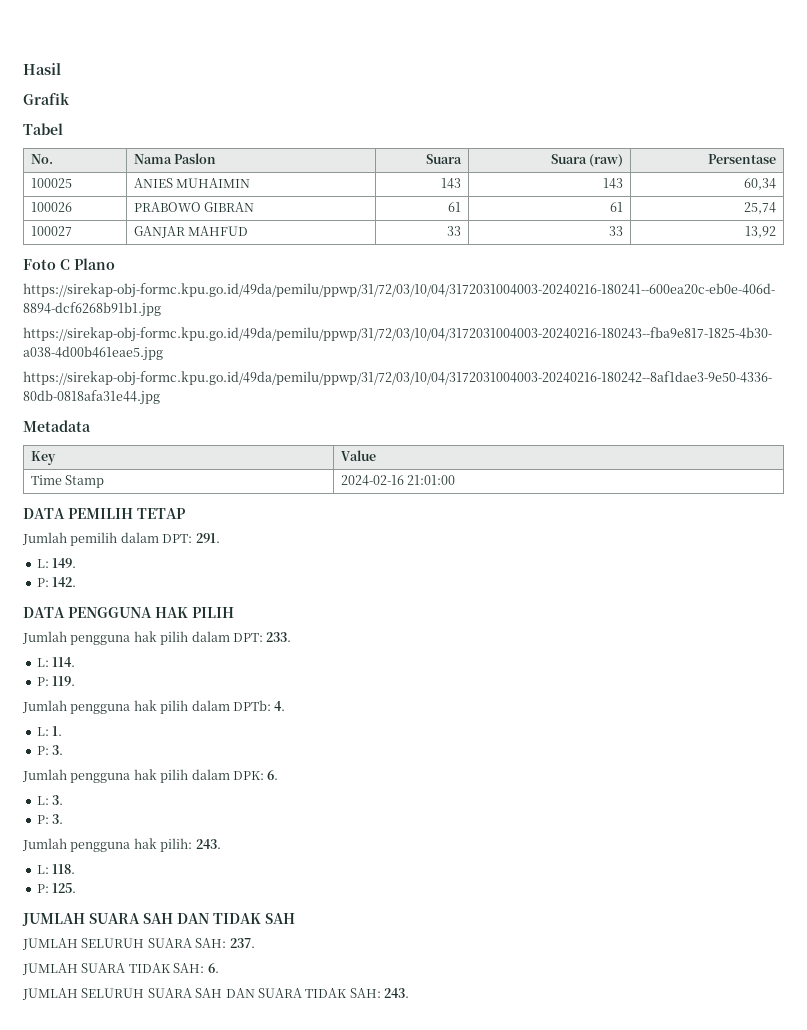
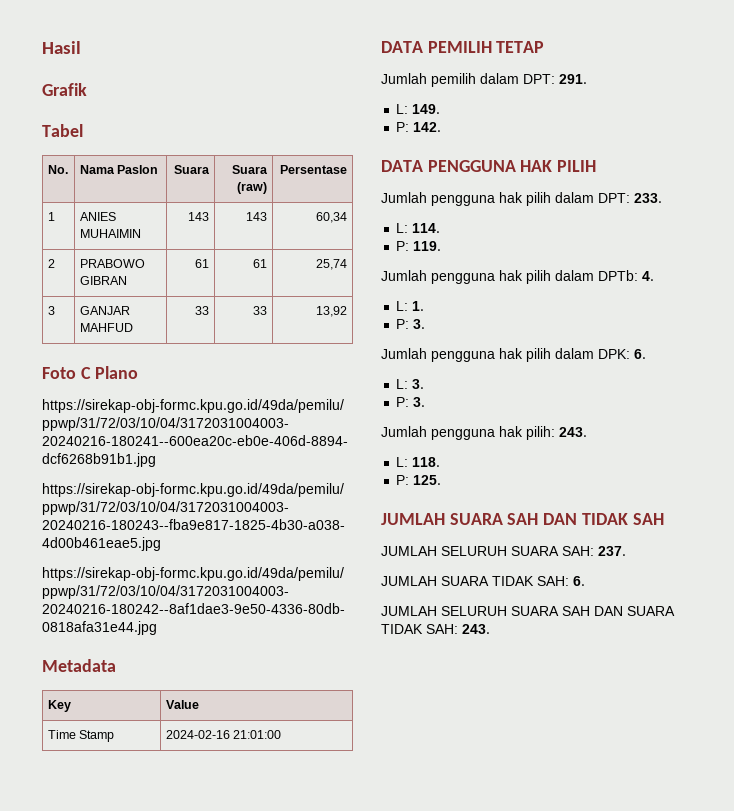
- 100025 | ANIES MUHAIMIN | 143 | 143 | 60,34
+ 1 | ANIES MUHAIMIN | 143 | 143 | 60,34
- 100026 | PRABOWO GIBRAN | 61 | 61 | 25,74
+ 2 | PRABOWO GIBRAN | 61 | 61 | 25,74
- 100027 | GANJAR MAHFUD | 33 | 33 | 13,92
+ 3 | GANJAR MAHFUD | 33 | 33 | 13,92

